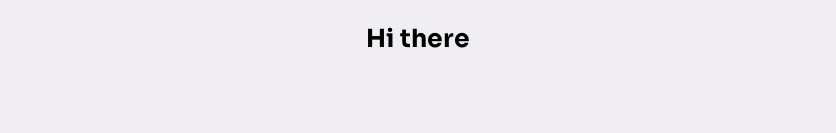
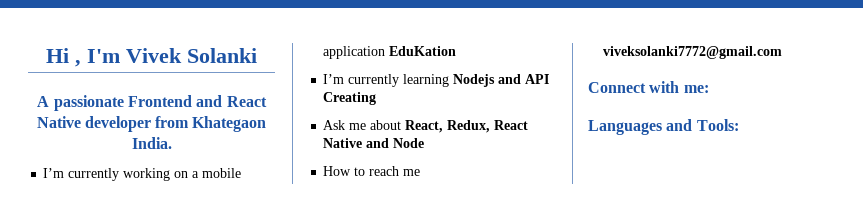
- Hi there
+ Hi , I'm Vivek Solanki
+ A passionate Frontend and React Native developer from Khategaon India.
+ I’m currently working on a mobile application EduKation
+ I’m currently learning Nodejs and API Creating
+ Ask me about React, Redux, React Native and Node
+ How to reach me viveksolanki7772@gmail.com
+ Connect with me:
+ Languages and Tools:

